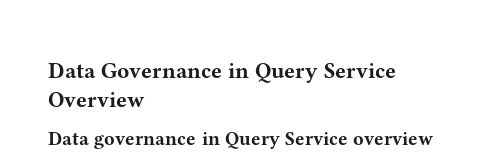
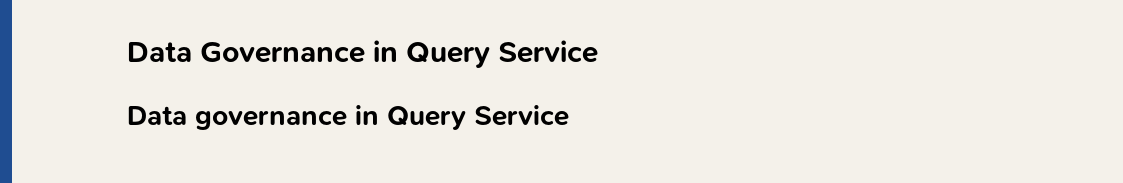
- Data Governance in Query Service Overview
+ Data Governance in Query Service
- Data governance in Query Service overview
+ Data governance in Query Service

